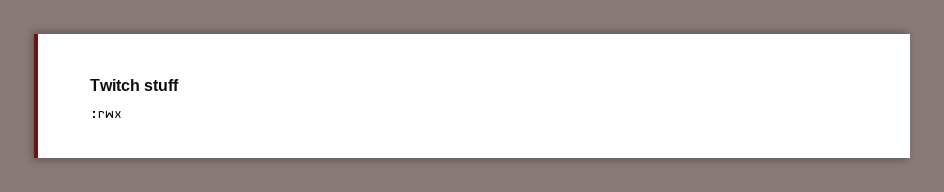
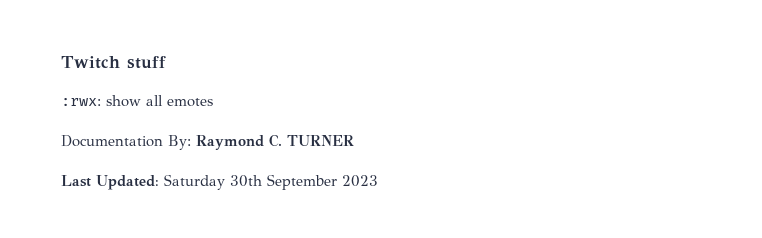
- :rwx
+ :rwx: show all emotes
+ Documentation By: Raymond C. TURNER
+ Last Updated: Saturday 30th September 2023

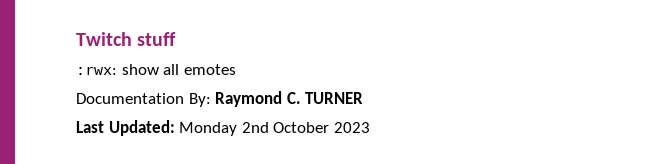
- Last Updated: Saturday 30th September 2023
+ Last Updated: Monday 2nd October 2023

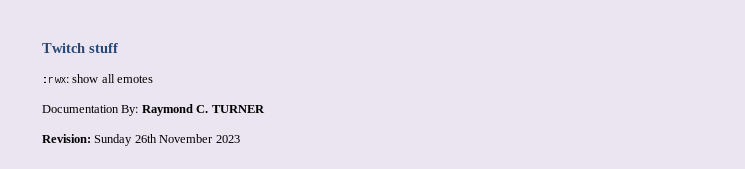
- Last Updated: Monday 2nd October 2023
+ Revision: Sunday 26th November 2023

